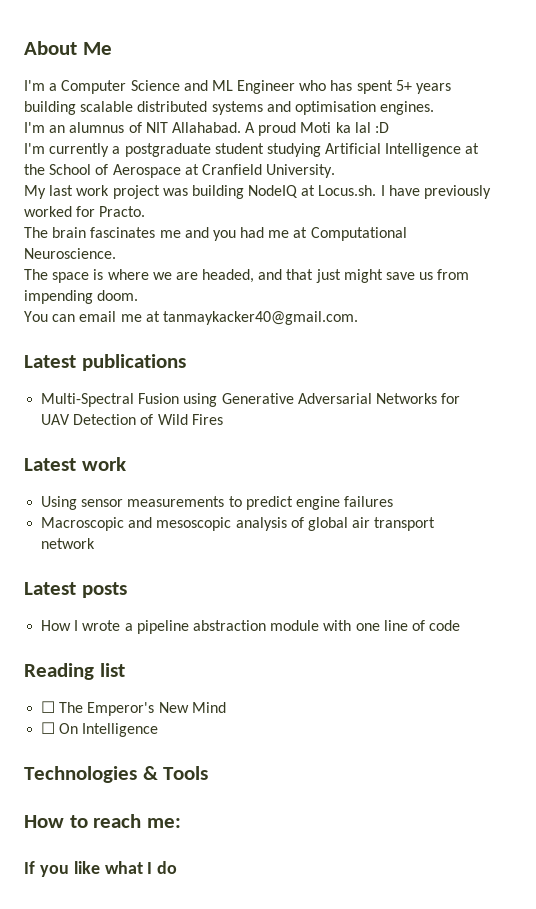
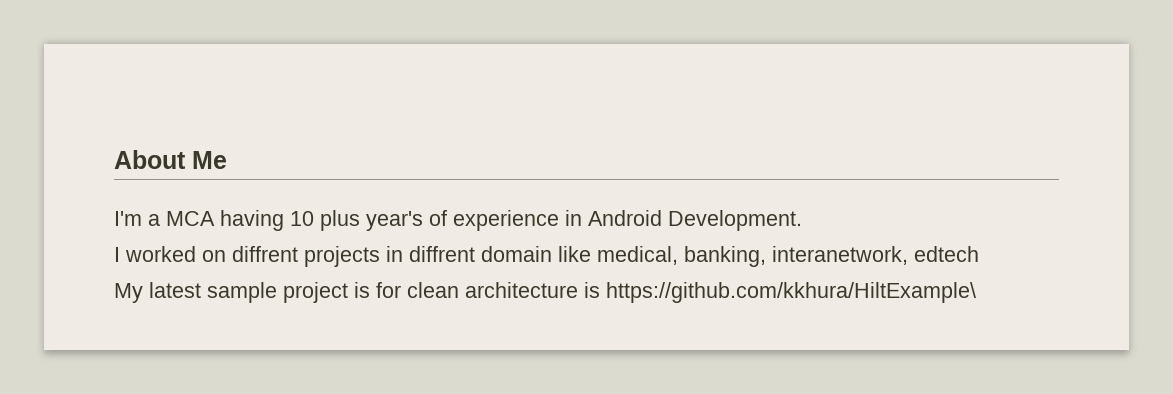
- I'm a Computer Science and ML Engineer who has spent 5+ years building scalable distributed systems and optimisation engines.
- I'm an alumnus of NIT Allahabad. A proud Moti ka lal :D
- I'm currently a postgraduate student studying Artificial Intelligence at the School of Aerospace at Cranfield University.
- My last work project was building NodeIQ at Locus.sh. I have previously worked for Practo.
- The brain fascinates me and you had me at Computational Neuroscience.
- The space is where we are headed, and that just might save us from impending doom.
- You can email me at tanmaykacker40@gmail.com.
- Latest publications
- Multi-Spectral Fusion using Generative Adversarial Networks for UAV Detection of Wild Fires
- Latest work
- Using sensor measurements to predict engine failures
- Macroscopic and mesoscopic analysis of global air transport network
- Latest posts
- How I wrote a pipeline abstraction module with one line of code
- Reading list
- ☐ The Emperor's New Mind
- ☐ On Intelligence
- Technologies & Tools
- How to reach me:
- If you like what I do
+ I'm a MCA having 10 plus year's of experience in Android Development.
+ I worked on diffrent projects in diffrent domain like medical, banking, interanetwork, edtech
+ My latest sample project is for clean architecture is https://github.com/kkhura/HiltExample\

